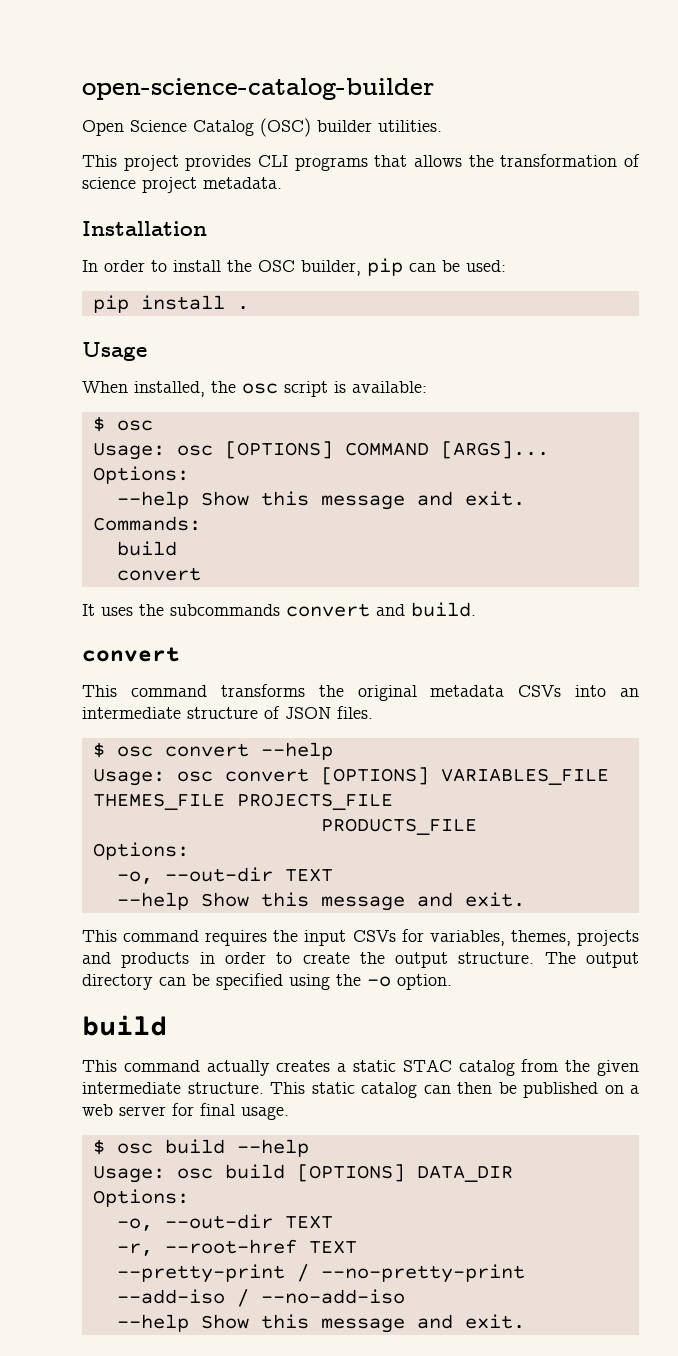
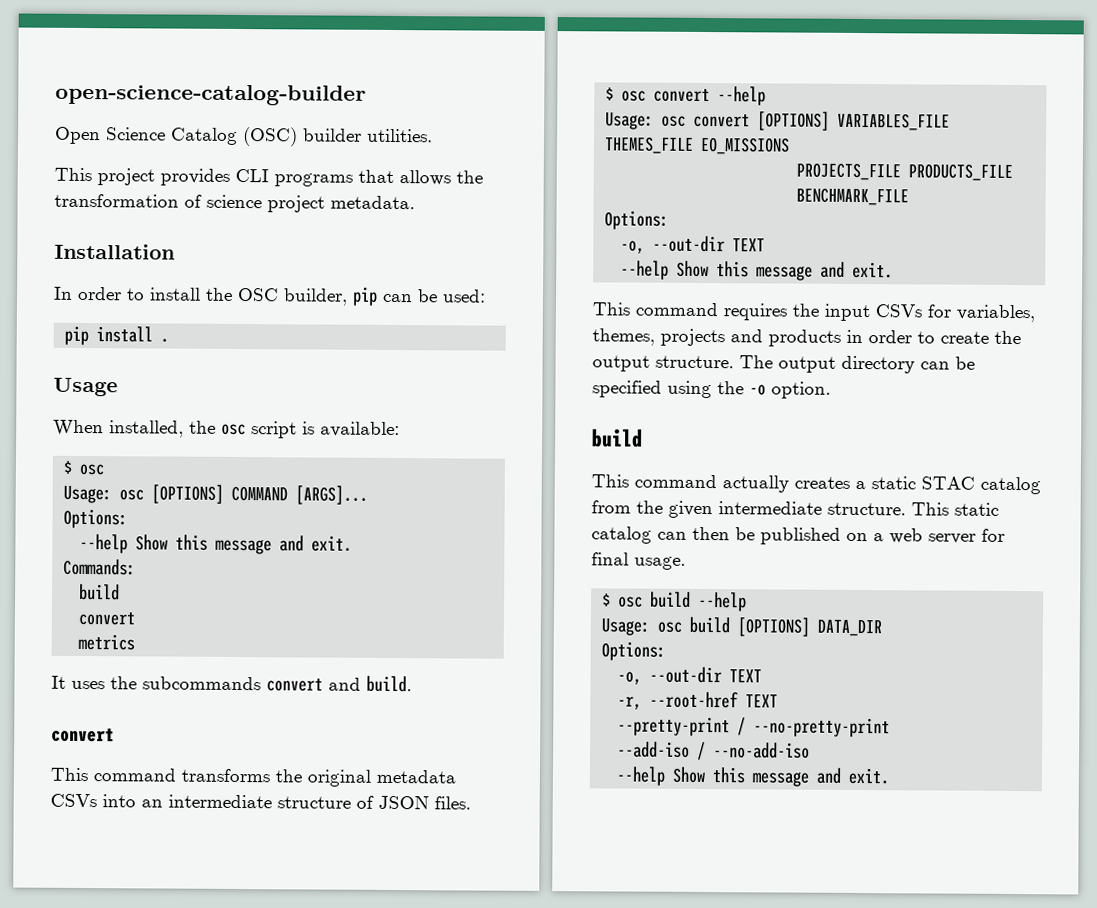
+ metrics
- Usage: osc convert [OPTIONS] VARIABLES_FILE THEMES_FILE PROJECTS_FILE
- PRODUCTS_FILE
+ Usage: osc convert [OPTIONS] VARIABLES_FILE THEMES_FILE EO_MISSIONS
+ PROJECTS_FILE PRODUCTS_FILE BENCHMARK_FILE

